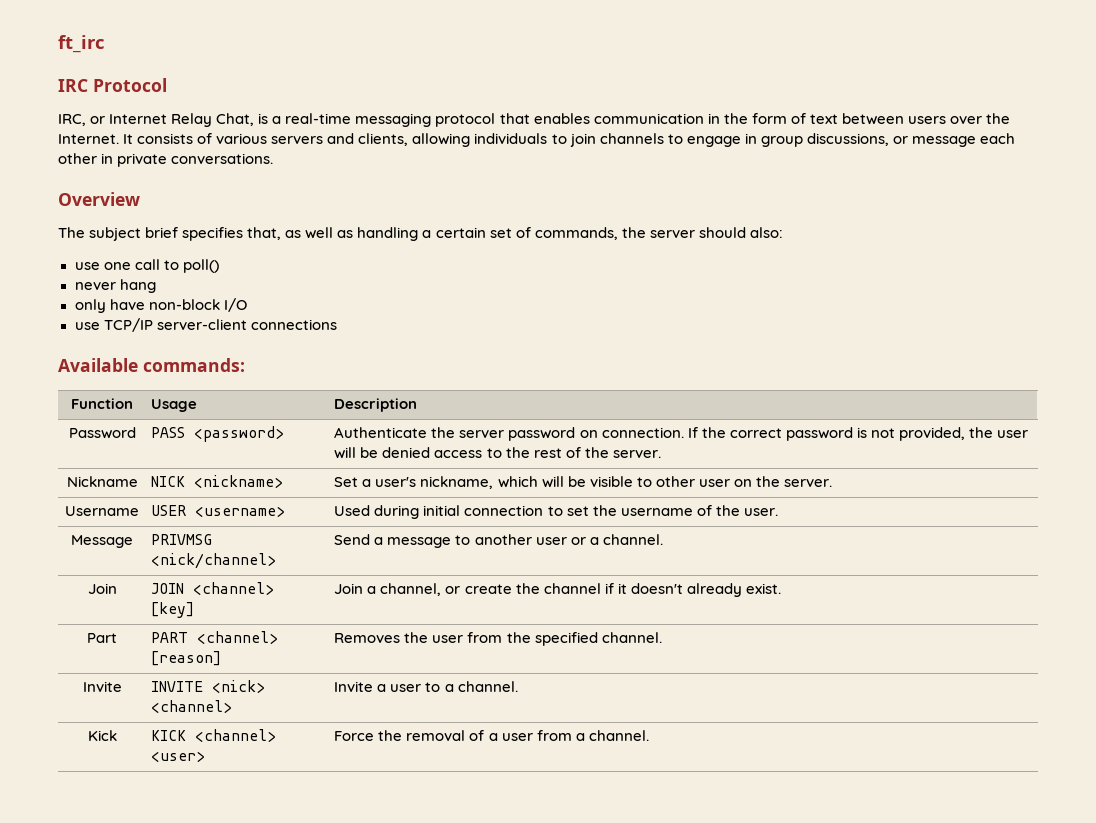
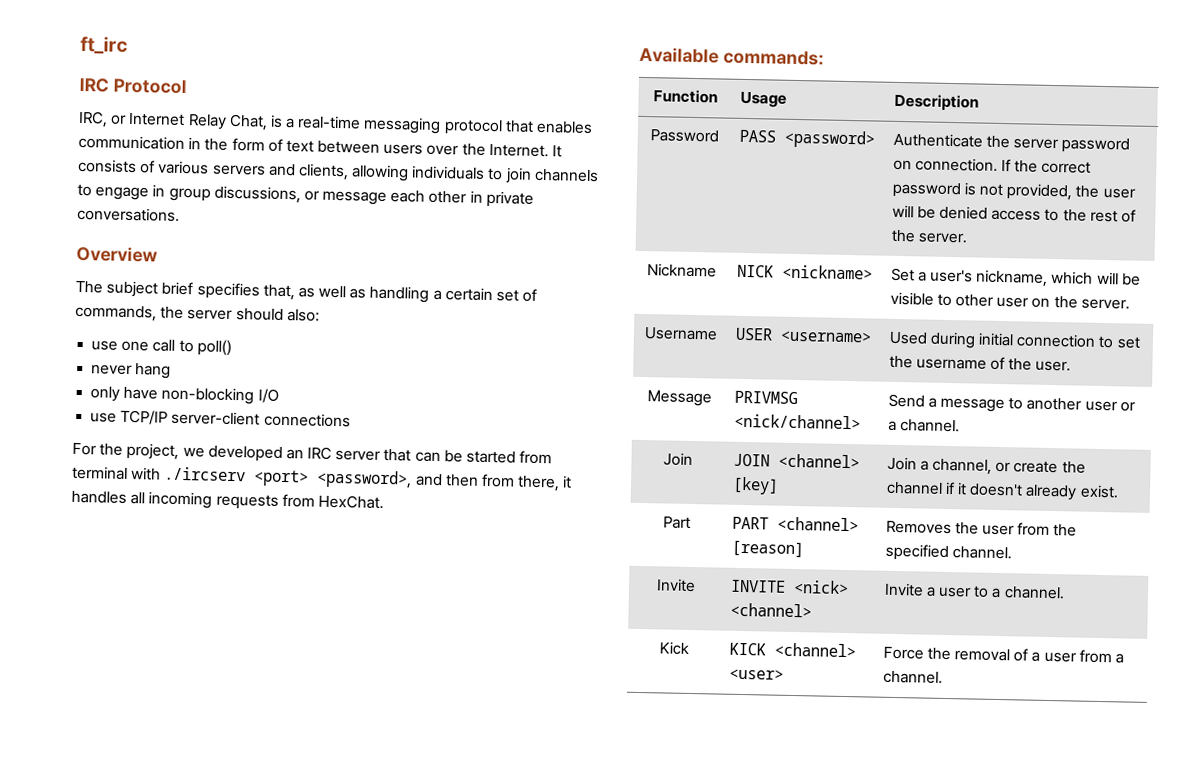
- only have non-block I/O
+ only have non-blocking I/O
+ For the project, we developed an IRC server that can be started from terminal with ./ircserv <port> <password>, and then from there, it handles all incoming requests from HexChat.

